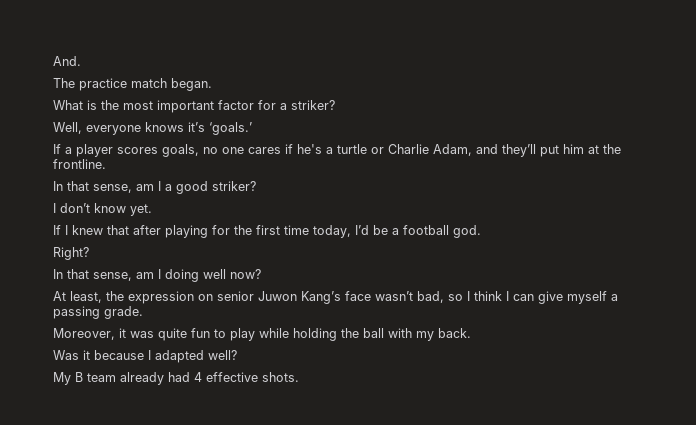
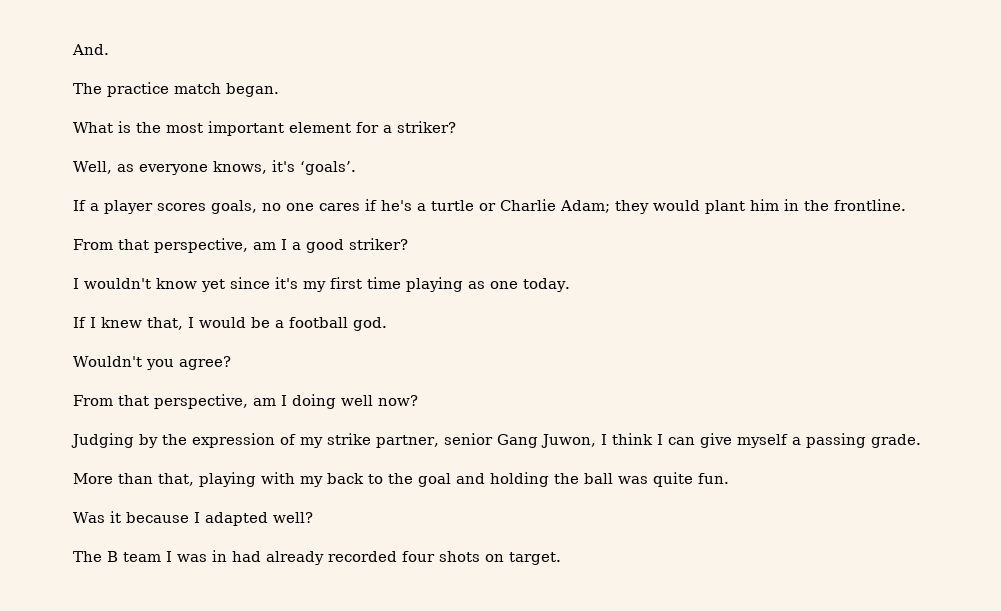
- What is the most important factor for a striker?
+ What is the most important element for a striker?
- Well, everyone knows it’s ‘goals.’
+ Well, as everyone knows, it's ‘goals’.
- If a player scores goals, no one cares if he's a turtle or Charlie Adam, and they’ll put him at the frontline.
+ If a player scores goals, no one cares if he's a turtle or Charlie Adam; they would plant him in the frontline.
- In that sense, am I a good striker?
+ From that perspective, am I a good striker?
- I don’t know yet.
- If I knew that after playing for the first time today, I’d be a football god.
- Right?
- In that sense, am I doing well now?
+ I wouldn't know yet since it's my first time playing as one today.
+ If I knew that, I would be a football god.
+ Wouldn't you agree?
+ From that perspective, am I doing well now?
- At least, the expression on senior Juwon Kang’s face wasn’t bad, so I think I can give myself a passing grade.
+ Judging by the expression of my strike partner, senior Gang Juwon, I think I can give myself a passing grade.
- Moreover, it was quite fun to play while holding the ball with my back.
+ More than that, playing with my back to the goal and holding the ball was quite fun.
- My B team already had 4 effective shots.
+ The B team I was in had already recorded four shots on target.

